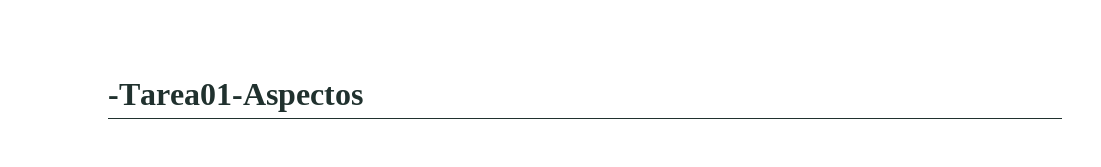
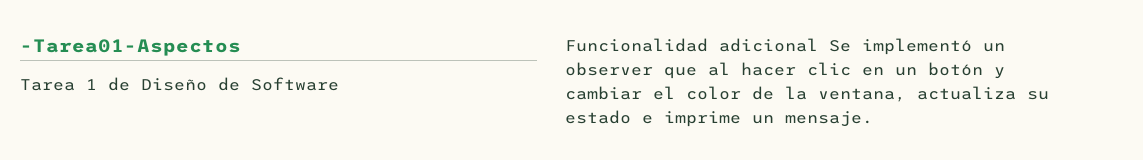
+ Tarea 1 de Diseño de Software
+ Funcionalidad adicional Se implementó un observer que al hacer clic en un botón y cambiar el color de la ventana, actualiza su estado e imprime un mensaje.

